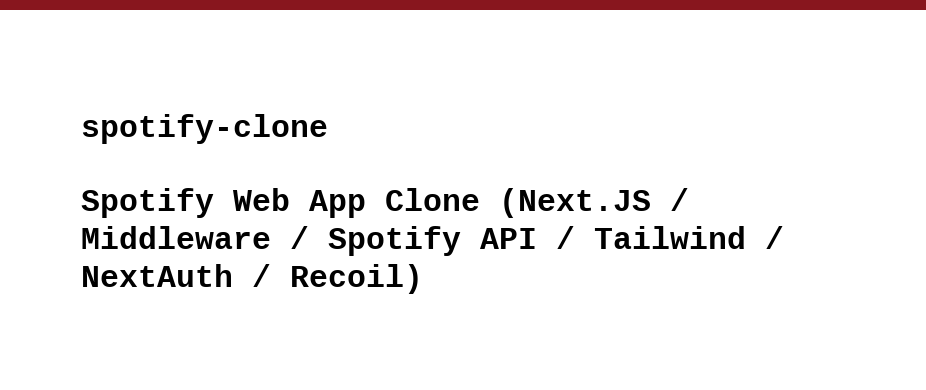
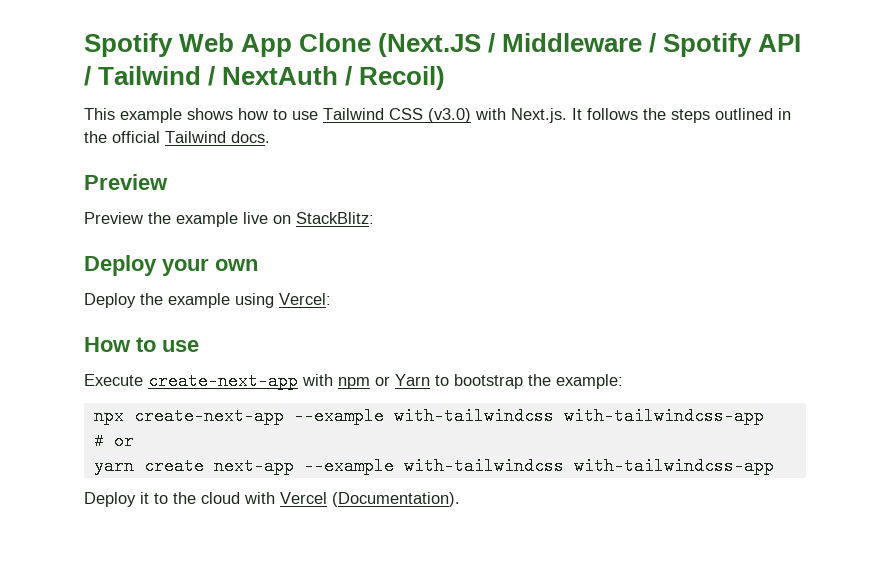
- spotify-clone
+ This example shows how to use Tailwind CSS (v3.0) with Next.js. It follows the steps outlined in the official Tailwind docs.
+ Preview
+ Preview the example live on StackBlitz:
+ Deploy your own
+ Deploy the example using Vercel:
+ How to use
+ Execute create-next-app with npm or Yarn to bootstrap the example:
+ npx create-next-app --example with-tailwindcss with-tailwindcss-app
+ # or
+ yarn create next-app --example with-tailwindcss with-tailwindcss-app
+ Deploy it to the cloud with Vercel (Documentation).

